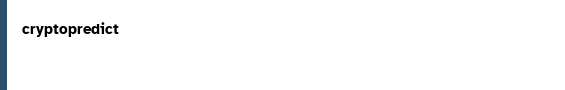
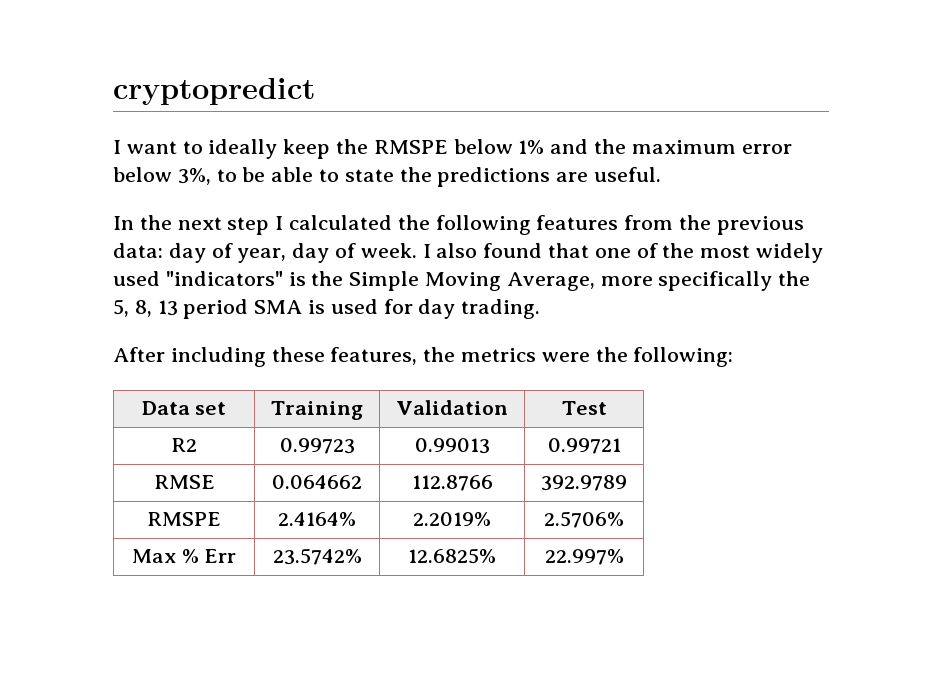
+ I want to ideally keep the RMSPE below 1% and the maximum error below 3%, to be able to state the predictions are useful.
+ In the next step I calculated the following features from the previous data: day of year, day of week. I also found that one of the most widely used "indicators" is the Simple Moving Average, more specifically the 5, 8, 13 period SMA is used for day trading.
+ After including these features, the metrics were the following:
+ Data set | Training | Validation | Test
+ R2 | 0.99723 | 0.99013 | 0.99721
+ RMSE | 0.064662 | 112.8766 | 392.9789
+ RMSPE | 2.4164% | 2.2019% | 2.5706%
+ Max % Err | 23.5742% | 12.6825% | 22.997%

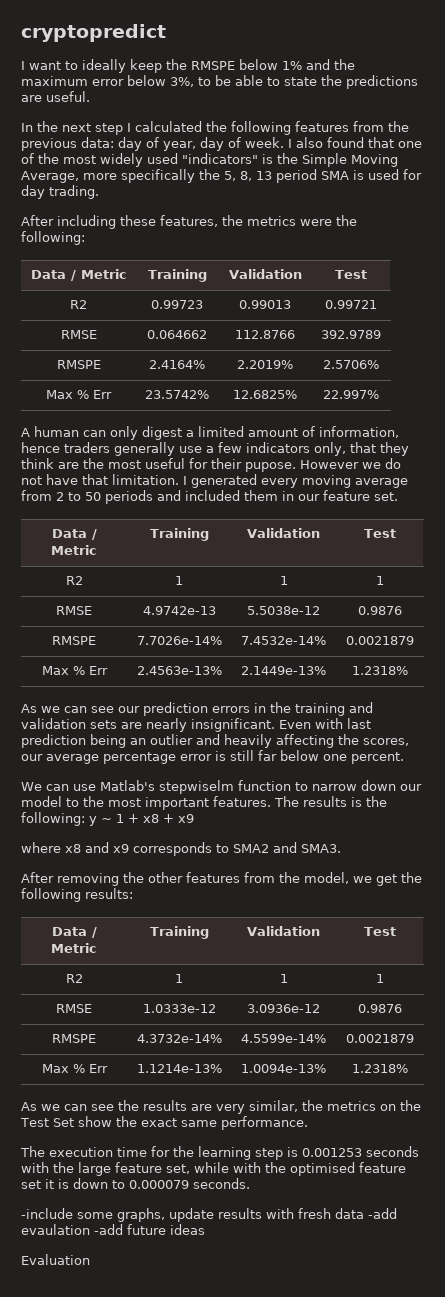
  After including these features, the metrics were the following:
- Data set | Training | Validation | Test
+ Data / Metric | Training | Validation | Test
+ A human can only digest a limited amount of information, hence traders generally use a few indicators only, that they think are the most useful for their pupose. However we do not have that limitation. I generated every moving average from 2 to 50 periods and included them in our feature set.
+ Data / Metric | Training | Validation | Test
+ R2 | 1 | 1 | 1
+ RMSE | 4.9742e-13 | 5.5038e-12 | 0.9876
+ RMSPE | 7.7026e-14% | 7.4532e-14% | 0.0021879
+ Max % Err | 2.4563e-13% | 2.1449e-13% | 1.2318%
+ As we can see our prediction errors in the training and validation sets are nearly insignificant. Even with last prediction being an outlier and heavily affecting the scores, our average percentage error is still far below one percent.
+ We can use Matlab's stepwiselm function to narrow down our model to the most important features. The results is the following: y ~ 1 + x8 + x9
+ where x8 and x9 corresponds to SMA2 and SMA3.
+ After removing the other features from the model, we get the following results:
+ Data / Metric | Training | Validation | Test
+ R2 | 1 | 1 | 1
+ RMSE | 1.0333e-12 | 3.0936e-12 | 0.9876
+ RMSPE | 4.3732e-14% | 4.5599e-14% | 0.0021879
+ Max % Err | 1.1214e-13% | 1.0094e-13% | 1.2318%
+ As we can see the results are very similar, the metrics on the Test Set show the exact same performance.
+ The execution time for the learning step is 0.001253 seconds with the large feature set, while with the optimised feature set it is down to 0.000079 seconds.
+ -include some graphs, update results with fresh data -add evaulation -add future ideas
+ Evaluation

